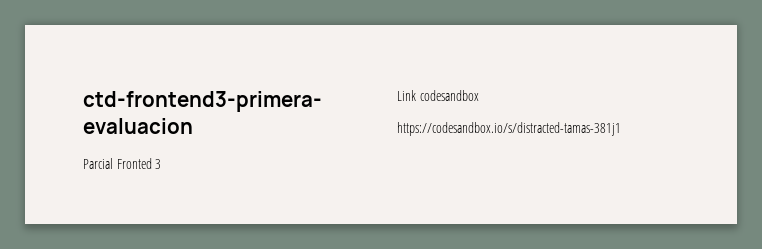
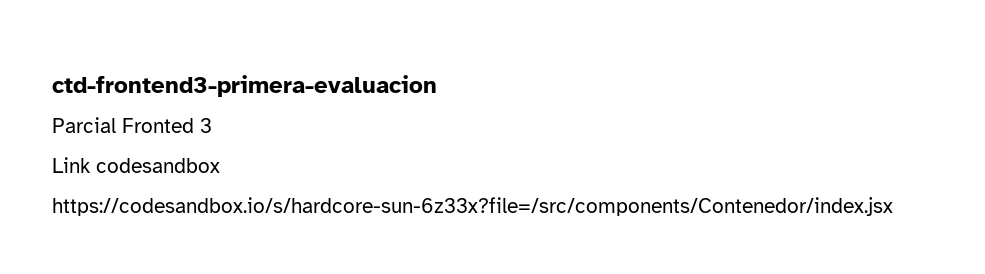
- https://codesandbox.io/s/distracted-tamas-381j1
+ https://codesandbox.io/s/hardcore-sun-6z33x?file=/src/components/Contenedor/index.jsx

